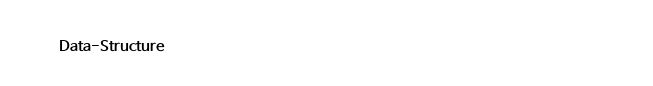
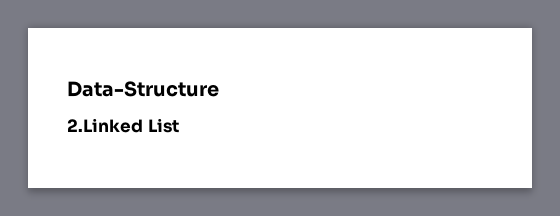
+ 2.Linked List

